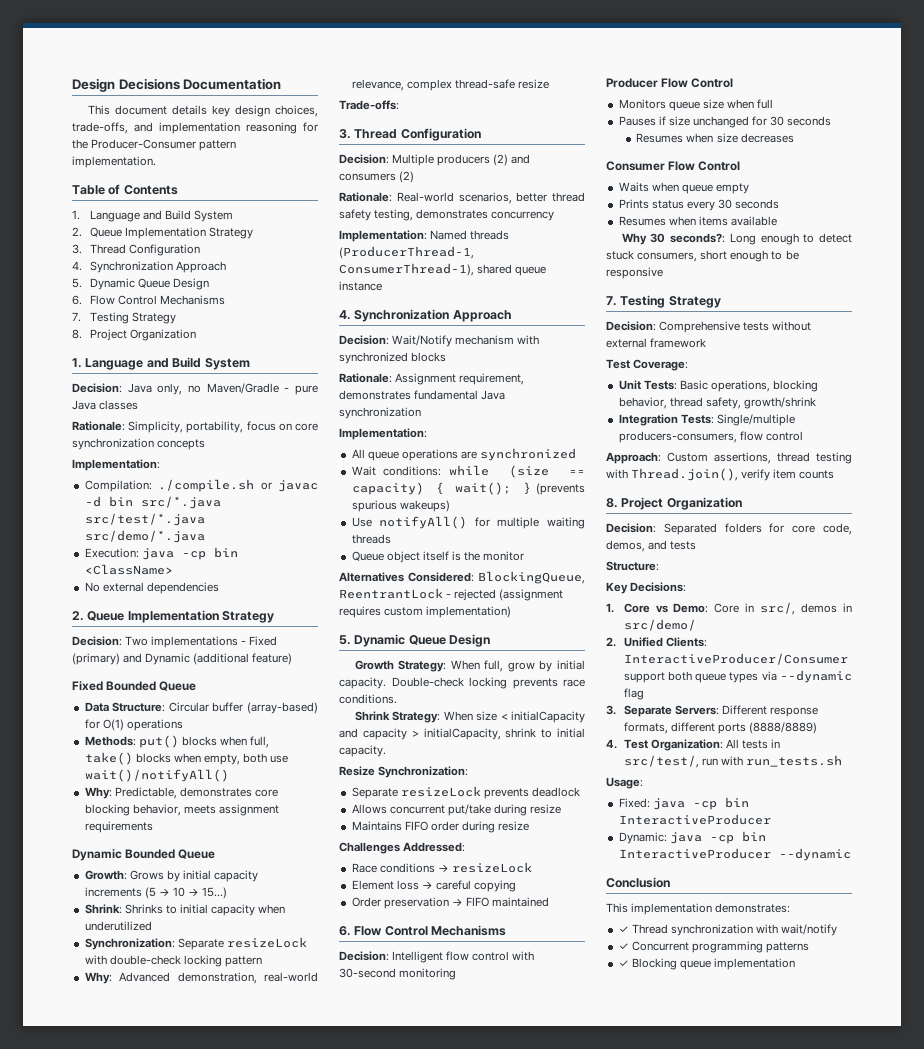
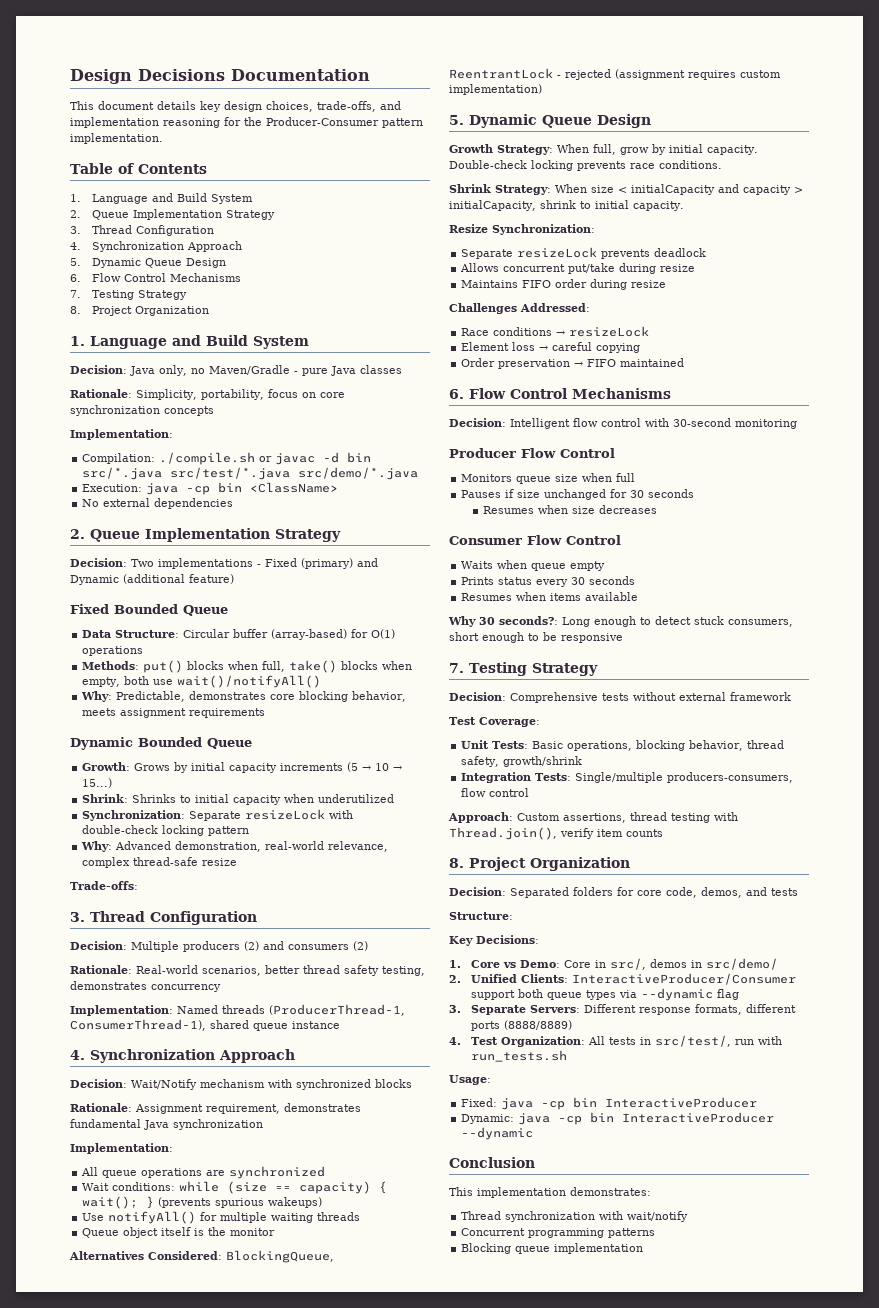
- ✓ Thread synchronization with wait/notify
+ Thread synchronization with wait/notify
- ✓ Concurrent programming patterns
+ Concurrent programming patterns
- ✓ Blocking queue implementation
+ Blocking queue implementation

